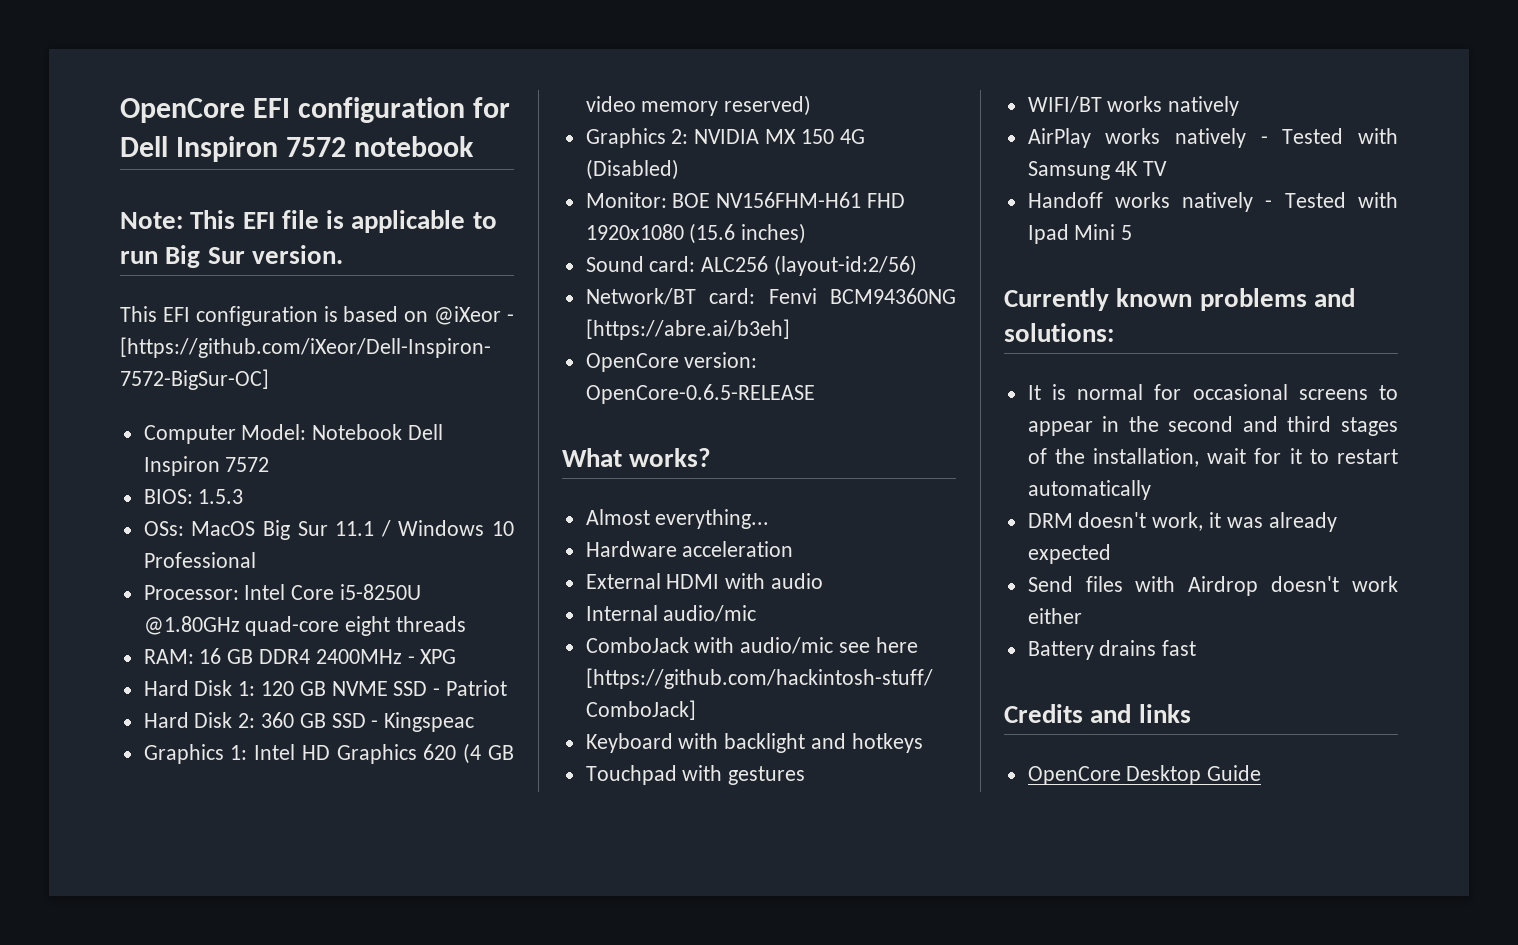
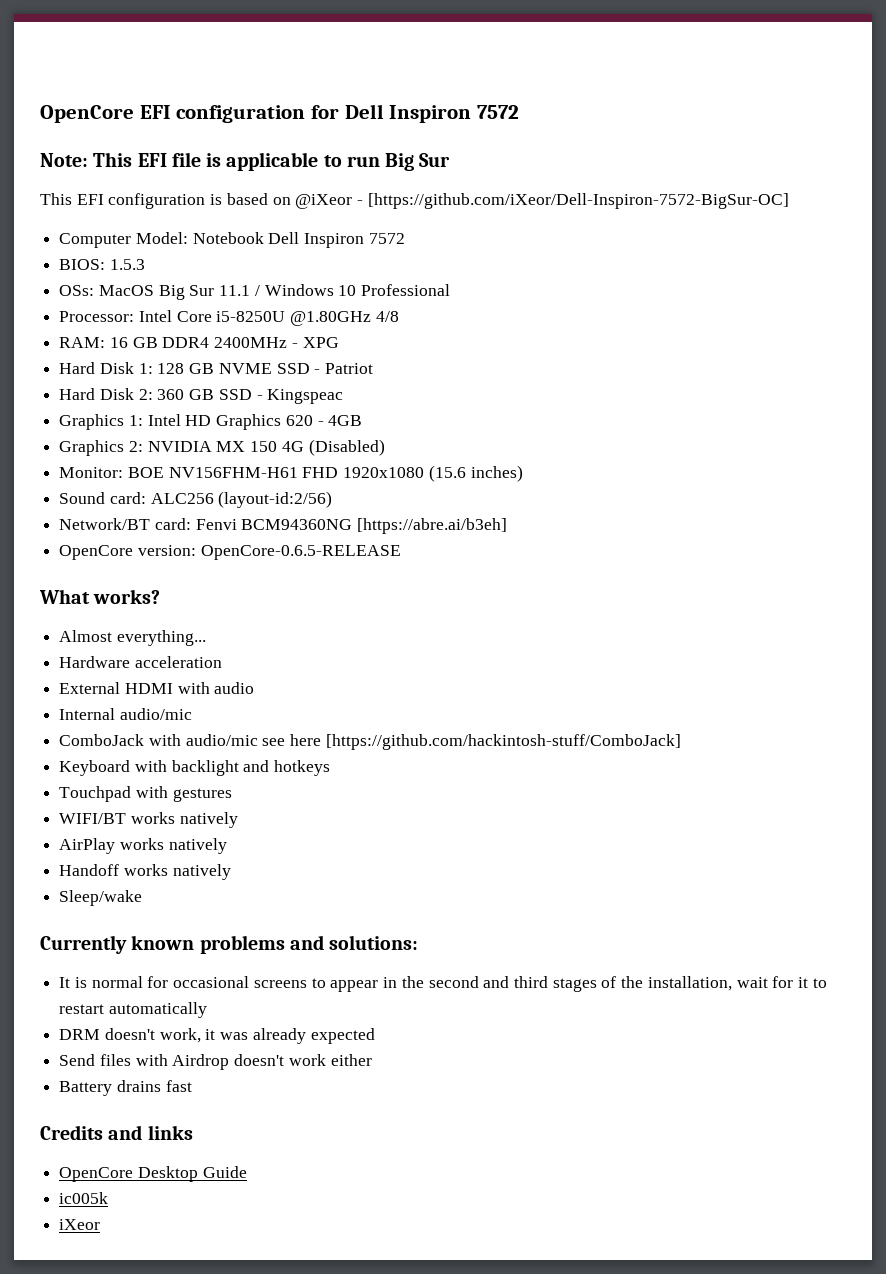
- OpenCore EFI configuration for Dell Inspiron 7572 notebook
+ OpenCore EFI configuration for Dell Inspiron 7572
- Note: This EFI file is applicable to run Big Sur version.
+ Note: This EFI file is applicable to run Big Sur
- Processor: Intel Core i5-8250U @1.80GHz quad-core eight threads
+ Processor: Intel Core i5-8250U @1.80GHz 4/8
- Hard Disk 1: 120 GB NVME SSD - Patriot
+ Hard Disk 1: 128 GB NVME SSD - Patriot
- Graphics 1: Intel HD Graphics 620 (4 GB video memory reserved)
+ Graphics 1: Intel HD Graphics 620 - 4GB
- AirPlay works natively - Tested with Samsung 4K TV
- Handoff works natively - Tested with Ipad Mini 5
+ AirPlay works natively
+ Handoff works natively
+ Sleep/wake
+ ic005k
+ iXeor

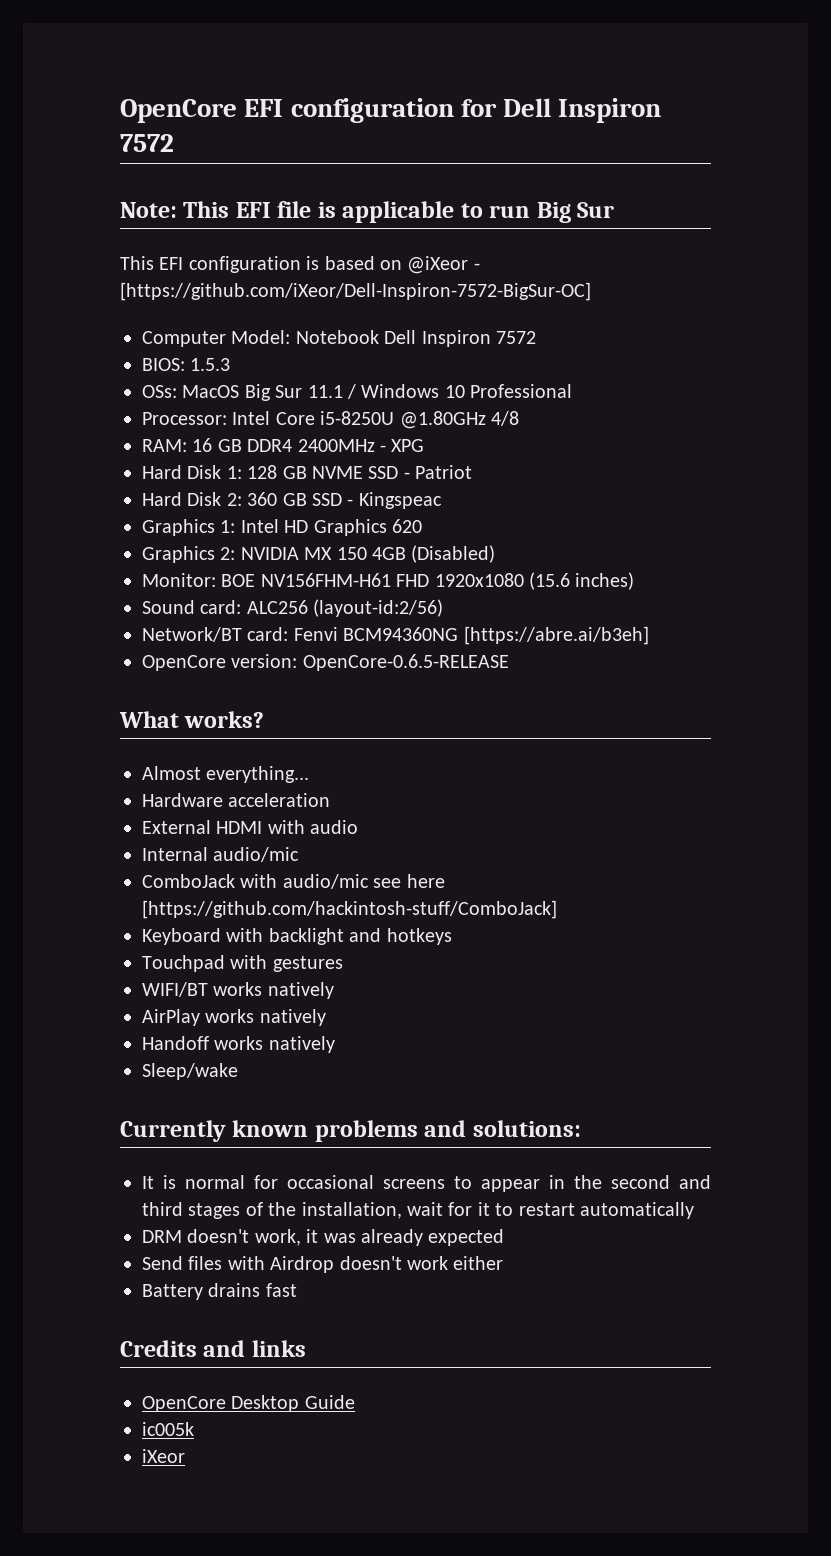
- Graphics 1: Intel HD Graphics 620 - 4GB
+ Graphics 1: Intel HD Graphics 620
- Graphics 2: NVIDIA MX 150 4G (Disabled)
+ Graphics 2: NVIDIA MX 150 4GB (Disabled)

